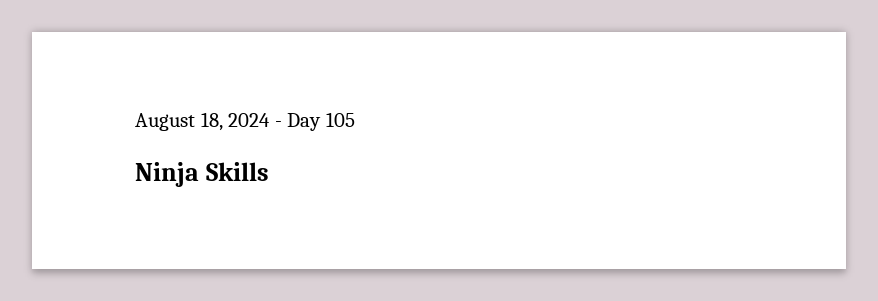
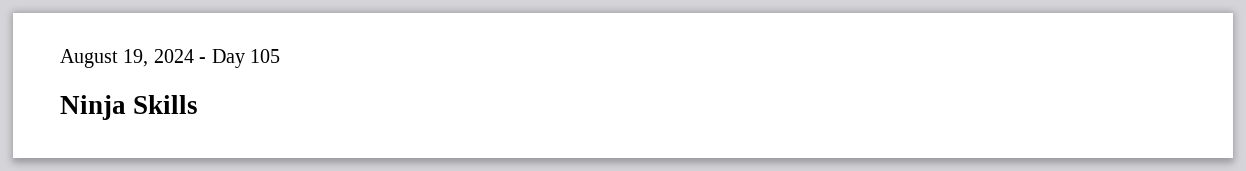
- August 18, 2024 - Day 105
+ August 19, 2024 - Day 105

